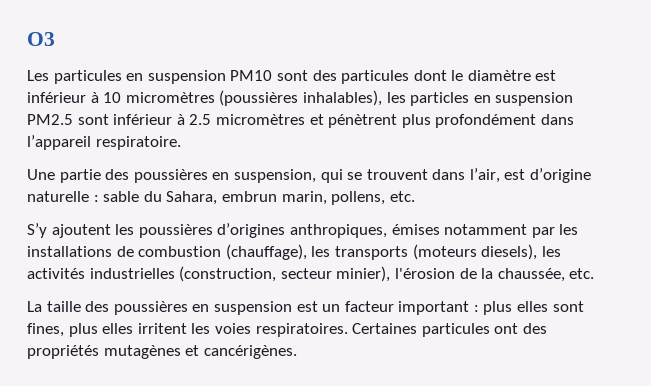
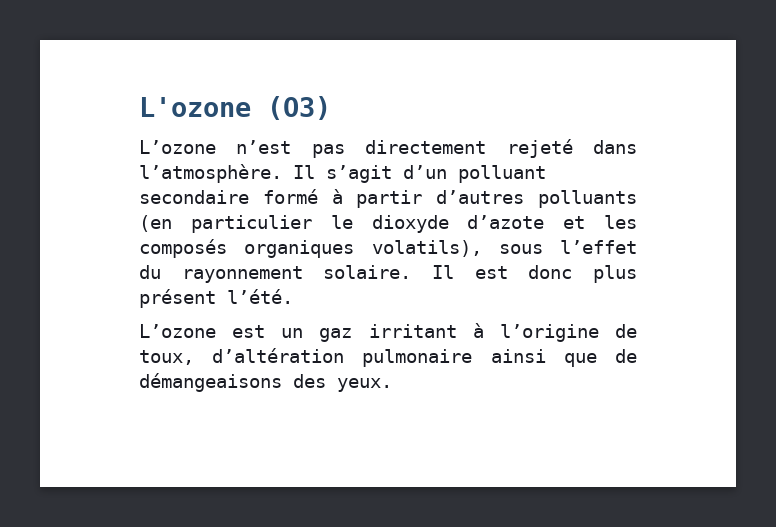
- O3
- Les particules en suspension PM10 sont des particules dont le diamètre est inférieur à 10 micromètres (poussières inhalables), les particles en suspension PM2.5 sont inférieur à 2.5 micromètres et pénètrent plus profondément dans l’appareil respiratoire.
- Une partie des poussières en suspension, qui se trouvent dans l’air, est d’origine naturelle : sable du Sahara, embrun marin, pollens, etc.
- S’y ajoutent les poussières d’origines anthropiques, émises notamment par les installations de combustion (chauffage), les transports (moteurs diesels), les activités industrielles (construction, secteur minier), l'érosion de la chaussée, etc.
- La taille des poussières en suspension est un facteur important : plus elles sont fines, plus elles irritent les voies respiratoires. Certaines particules ont des propriétés mutagènes et cancérigènes.
+ L'ozone (O3)
+ L’ozone n’est pas directement rejeté dans l’atmosphère. Il s’agit d’un polluant secondaire formé à partir d’autres polluants (en particulier le dioxyde d’azote et les composés organiques volatils), sous l’effet du rayonnement solaire. Il est donc plus présent l’été.
+ L’ozone est un gaz irritant à l’origine de toux, d’altération pulmonaire ainsi que de démangeaisons des yeux.

